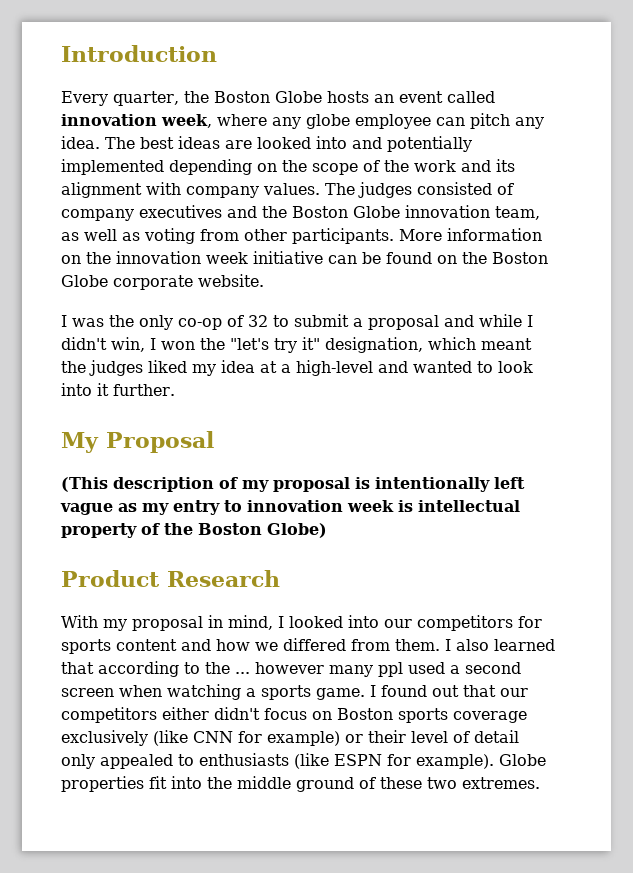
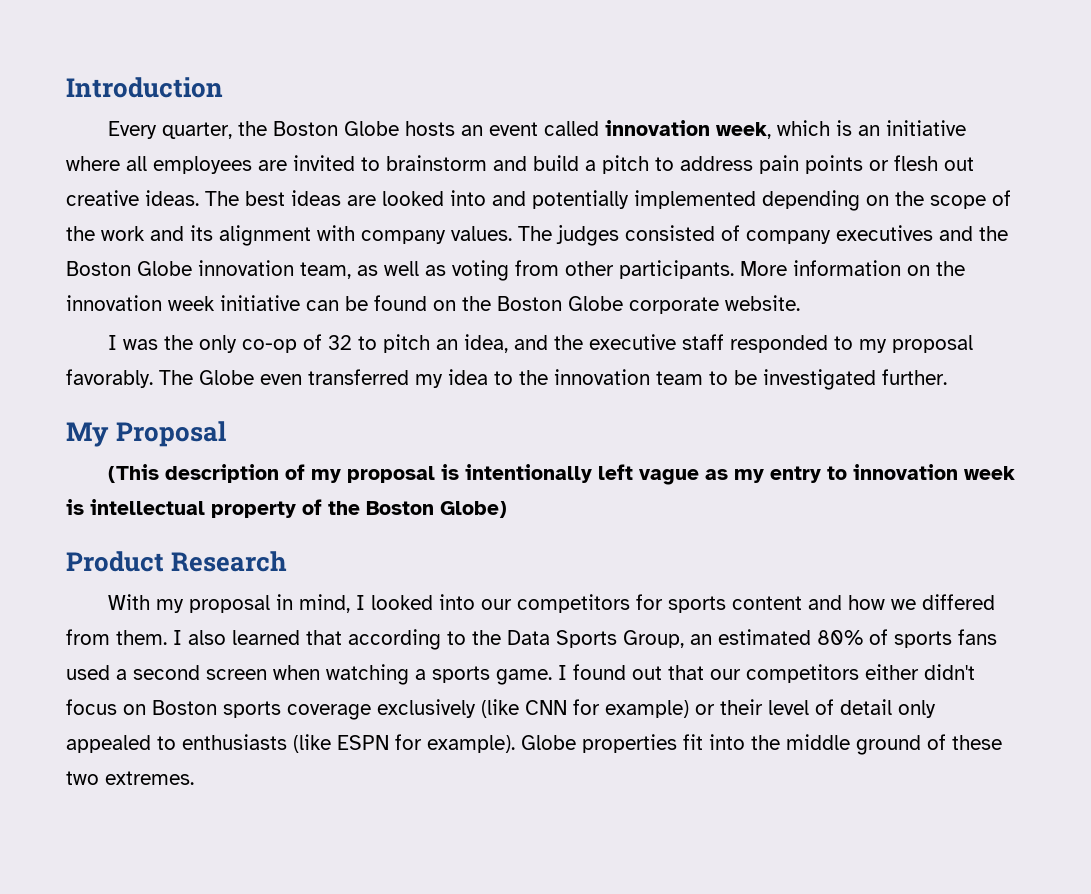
- Every quarter, the Boston Globe hosts an event called innovation week, where any globe employee can pitch any idea.
+ Every quarter, the Boston Globe hosts an event called innovation week, which is an initiative where all employees are invited to brainstorm and build a pitch to address pain points or flesh out creative ideas.
- I was the only co-op of 32 to submit a proposal and while I didn't win, I won the "let's try it" designation, which meant the judges liked my idea at a high-level and wanted to look into it further.
+ I was the only co-op of 32 to pitch an idea, and the executive staff responded to my proposal favorably. The Globe even transferred my idea to the innovation team to be investigated further.
- I also learned that according to the ... however many ppl used a second screen when watching a sports game.
+ I also learned that according to the Data Sports Group, an estimated 80% of sports fans used a second screen when watching a sports game.

